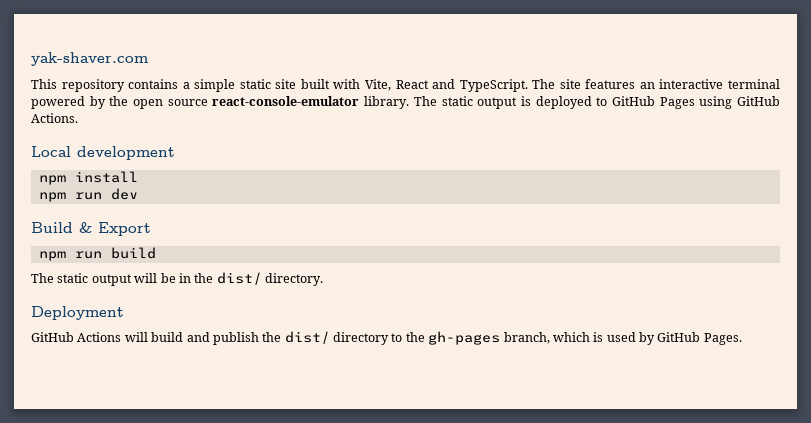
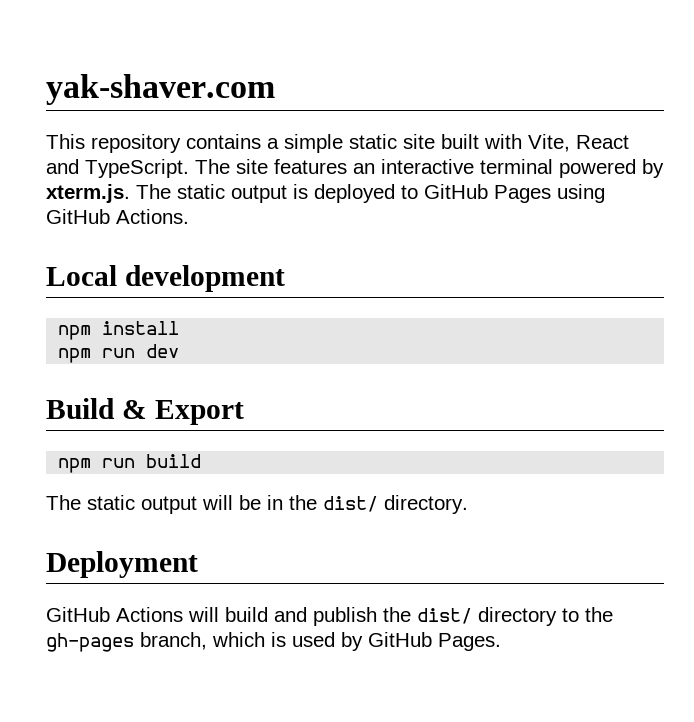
- The site features an interactive terminal powered by the open source react-console-emulator library. The static output is deployed to GitHub Pages using GitHub Actions.
+ The site features an interactive terminal powered by xterm.js. The static output is deployed to GitHub Pages using GitHub Actions.

